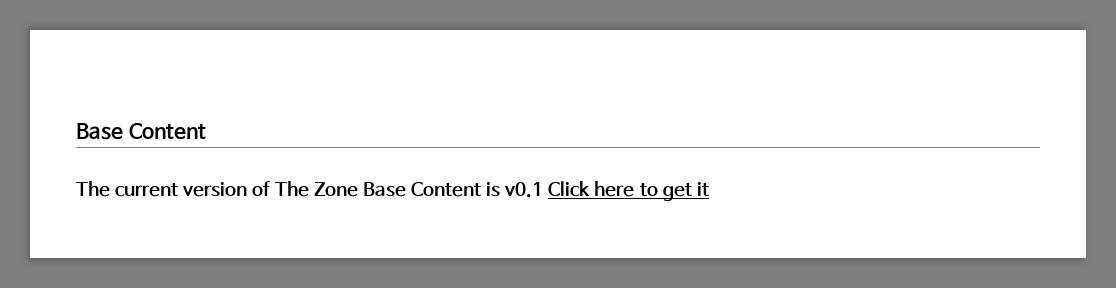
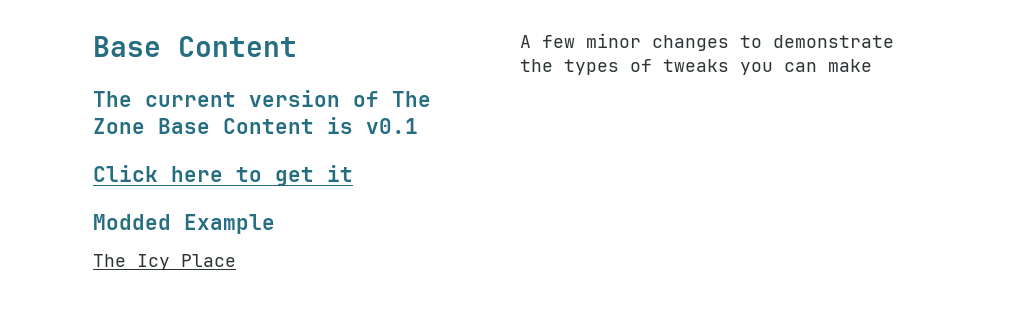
- The current version of The Zone Base Content is v0.1 Click here to get it
+ The current version of The Zone Base Content is v0.1
+ Click here to get it
+ Modded Example
+ The Icy Place
+ A few minor changes to demonstrate the types of tweaks you can make

